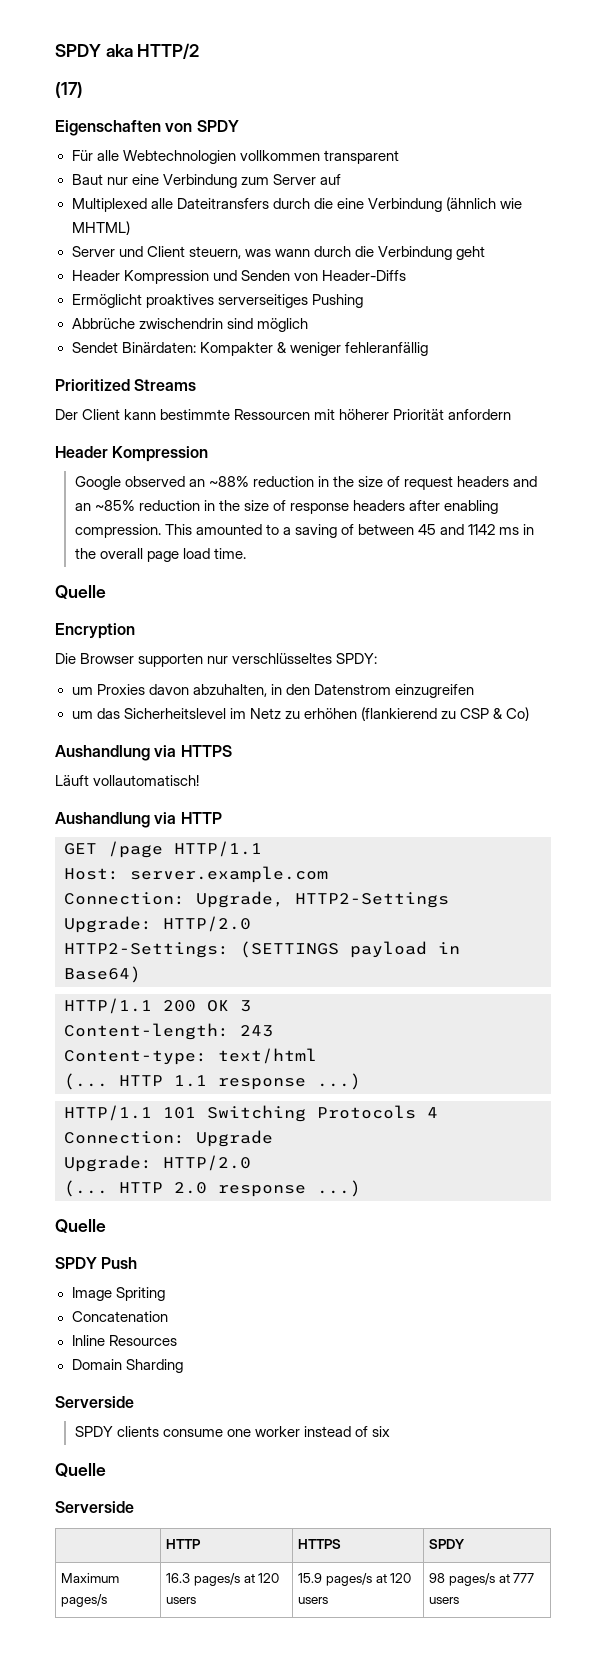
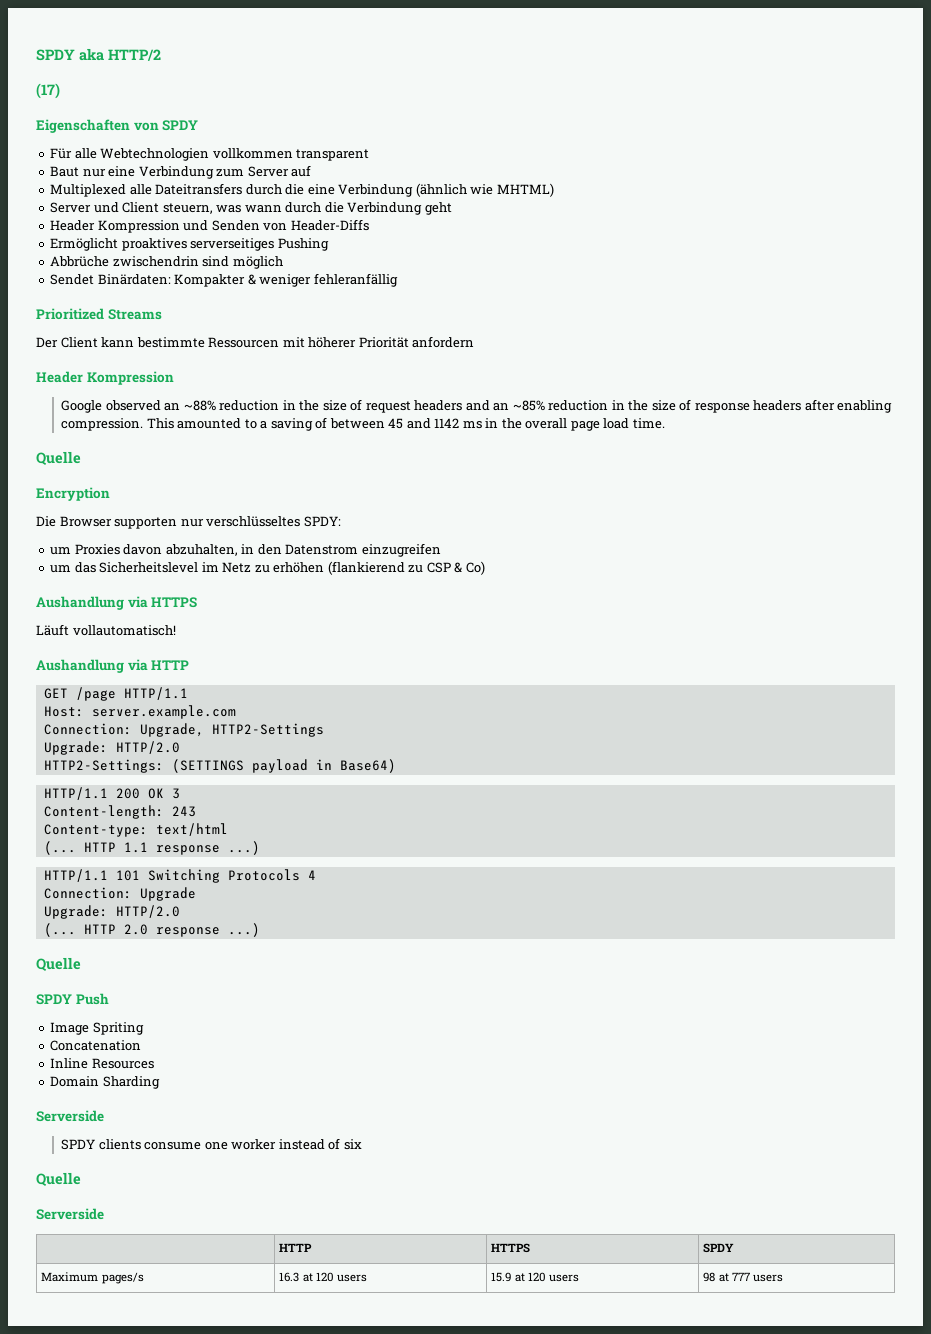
- Maximum pages/s | 16.3 pages/s at 120 users | 15.9 pages/s at 120 users | 98 pages/s at 777 users
+ Maximum pages/s | 16.3 at 120 users | 15.9 at 120 users | 98 at 777 users

